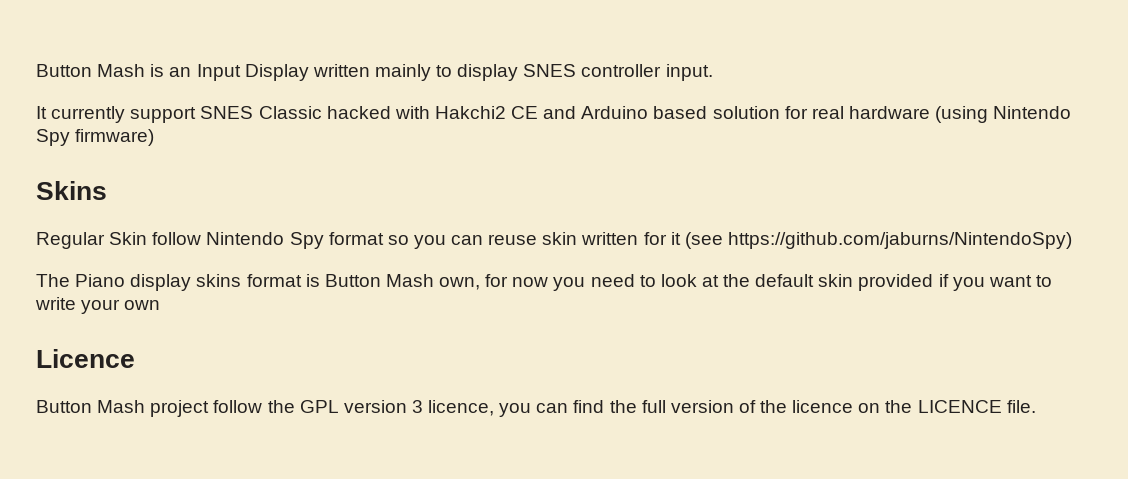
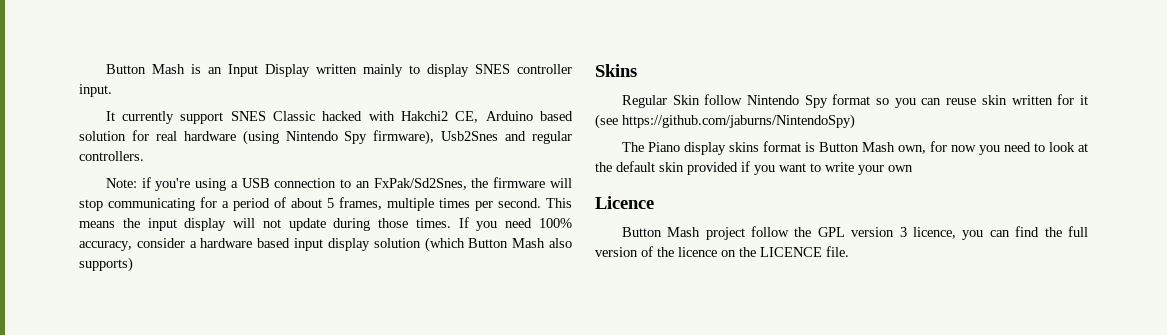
- It currently support SNES Classic hacked with Hakchi2 CE and Arduino based solution for real hardware (using Nintendo Spy firmware)
+ It currently support SNES Classic hacked with Hakchi2 CE, Arduino based solution for real hardware (using Nintendo Spy firmware), Usb2Snes and regular controllers.
+ Note: if you're using a USB connection to an FxPak/Sd2Snes, the firmware will stop communicating for a period of about 5 frames, multiple times per second. This means the input display will not update during those times. If you need 100% accuracy, consider a hardware based input display solution (which Button Mash also supports)

